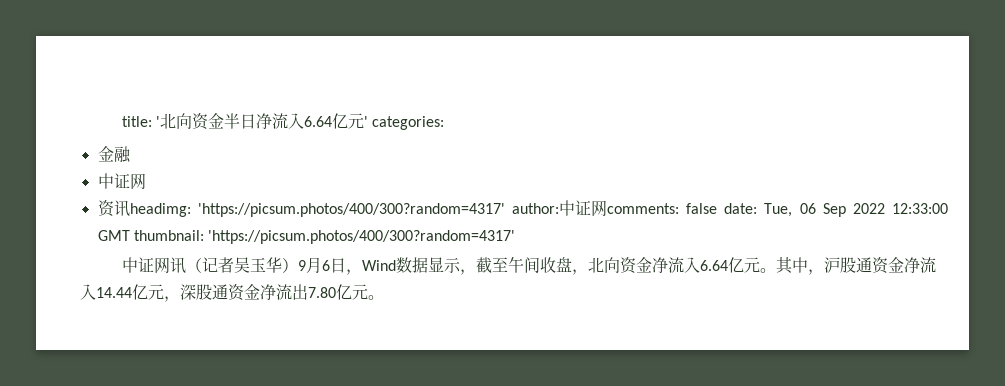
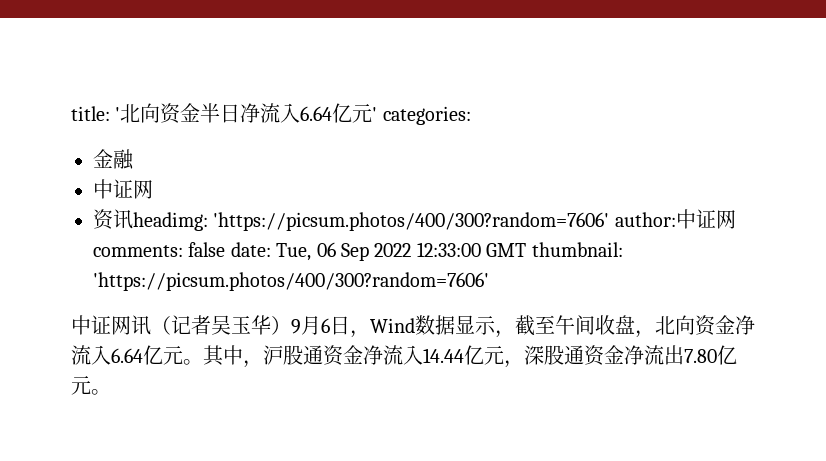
- 资讯headimg: 'https://picsum.photos/400/300?random=4317' author:中证网comments: false date: Tue, 06 Sep 2022 12:33:00 GMT thumbnail: 'https://picsum.photos/400/300?random=4317'
+ 资讯headimg: 'https://picsum.photos/400/300?random=7606' author:中证网comments: false date: Tue, 06 Sep 2022 12:33:00 GMT thumbnail: 'https://picsum.photos/400/300?random=7606'

